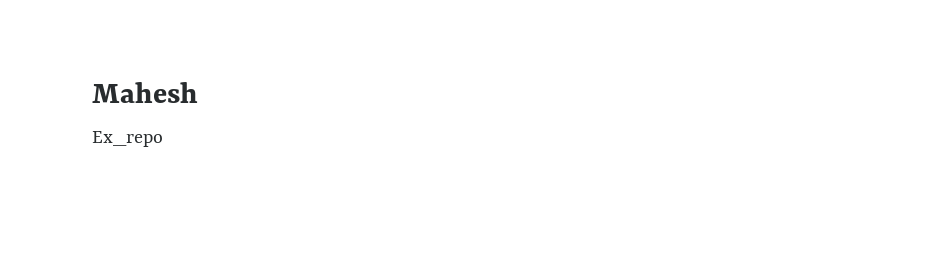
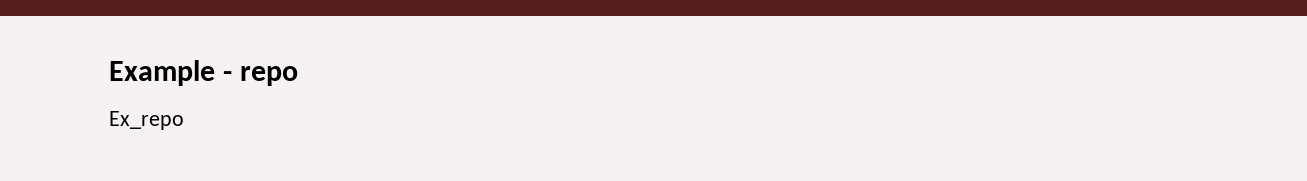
- Mahesh
+ Example - repo

